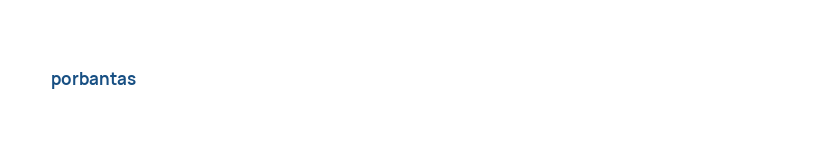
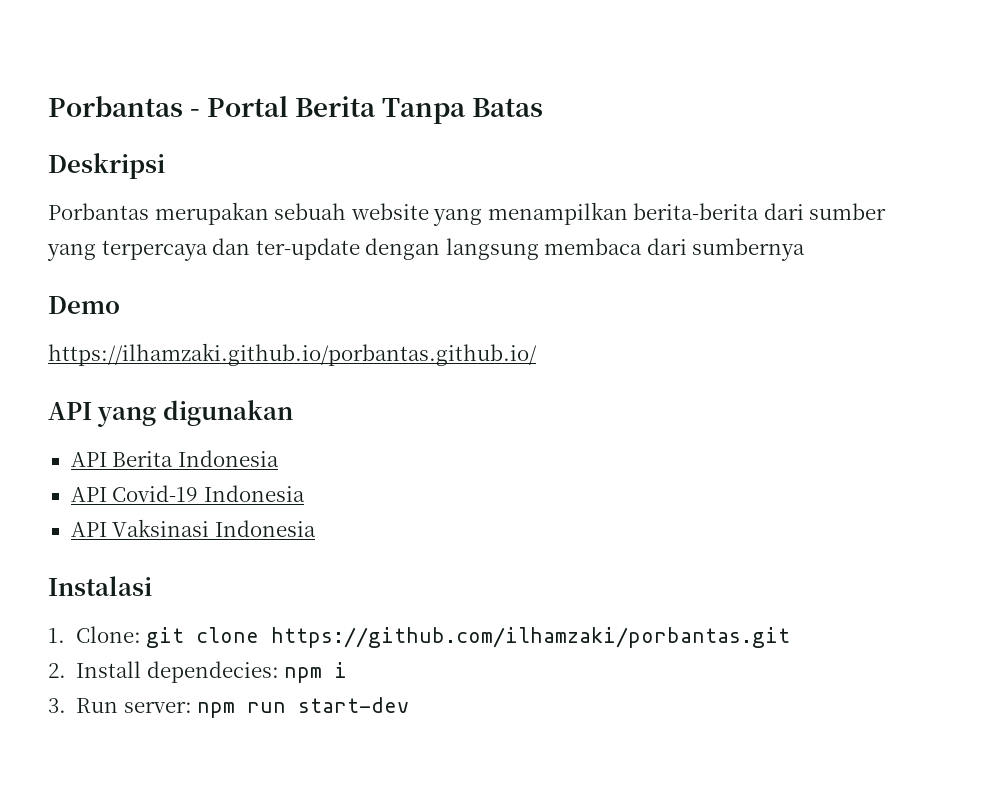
- porbantas
+ Porbantas - Portal Berita Tanpa Batas
+ Deskripsi
+ Porbantas merupakan sebuah website yang menampilkan berita-berita dari sumber yang terpercaya dan ter-update dengan langsung membaca dari sumbernya
+ Demo
+ https://ilhamzaki.github.io/porbantas.github.io/
+ API yang digunakan
+ API Berita Indonesia
+ API Covid-19 Indonesia
+ API Vaksinasi Indonesia
+ Instalasi
+ 1. Clone: git clone https://github.com/ilhamzaki/porbantas.git
+ 2. Install dependecies: npm i
+ 3. Run server: npm run start-dev

